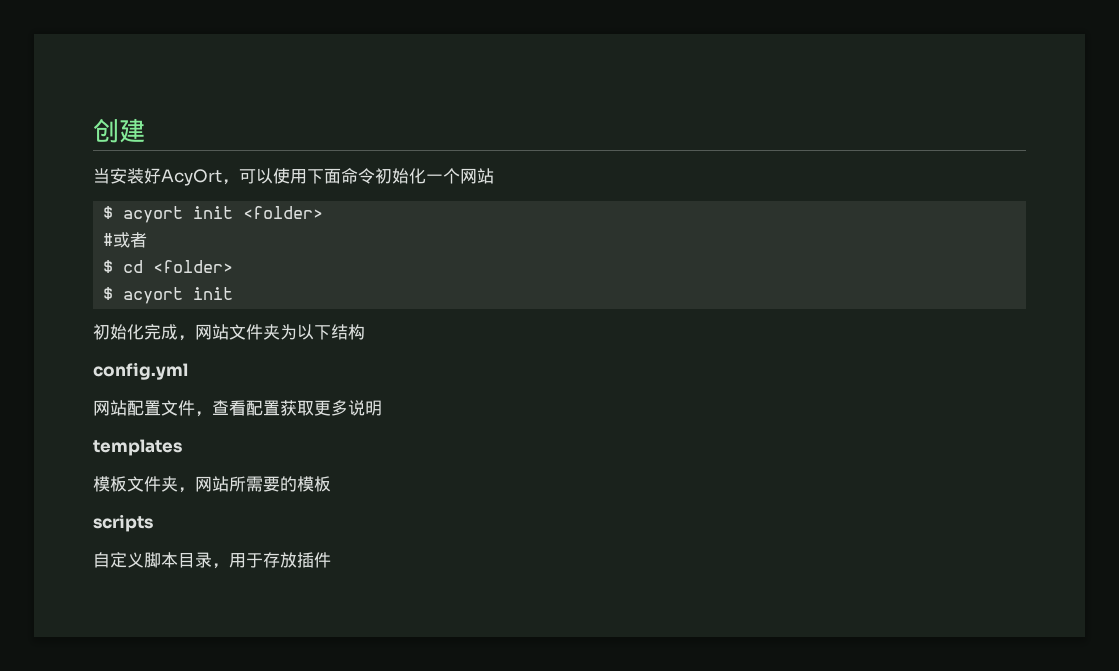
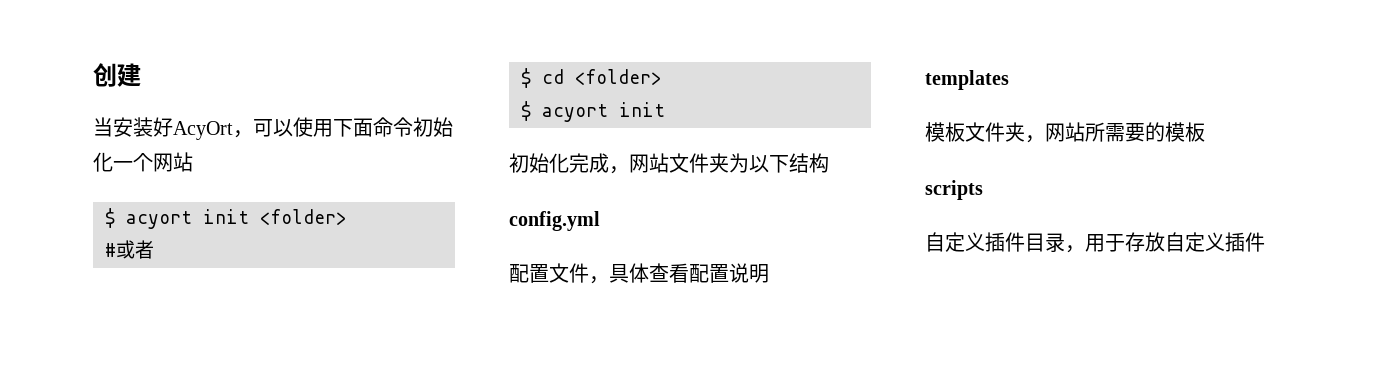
- 网站配置文件，查看配置获取更多说明
+ 配置文件，具体查看配置说明
- 自定义脚本目录，用于存放插件
+ 自定义插件目录，用于存放自定义插件

